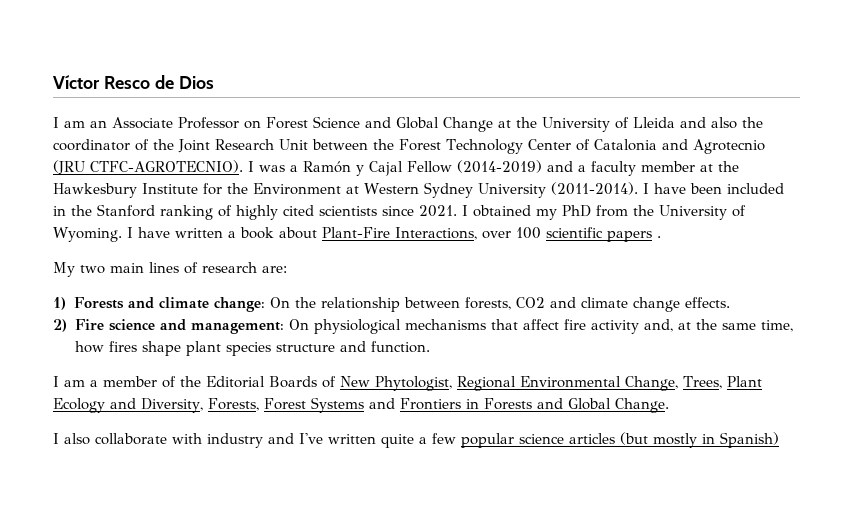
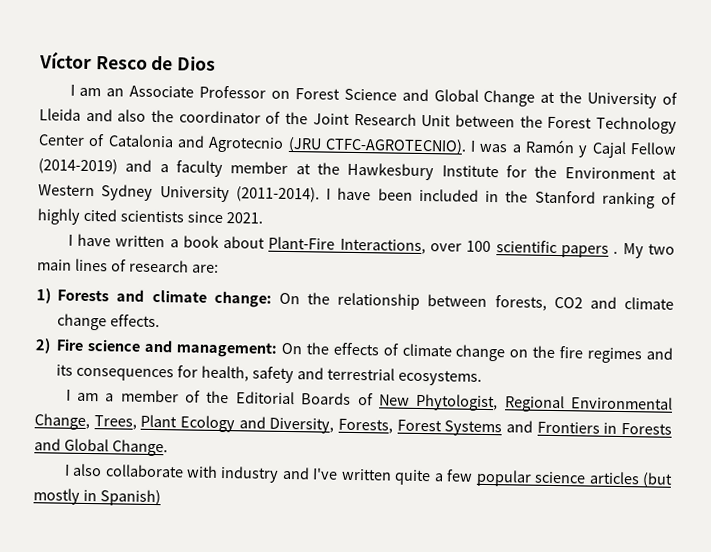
- I have been included in the Stanford ranking of highly cited scientists since 2021. I obtained my PhD from the University of Wyoming. I have written a book about Plant-Fire Interactions, over 100 scientific papers .
- My two main lines of research are:
+ I have been included in the Stanford ranking of highly cited scientists since 2021.
+ I have written a book about Plant-Fire Interactions, over 100 scientific papers . My two main lines of research are:
- 2) Fire science and management: On physiological mechanisms that affect fire activity and, at the same time, how fires shape plant species structure and function.
+ 2) Fire science and management: On the effects of climate change on the fire regimes and its consequences for health, safety and terrestrial ecosystems.

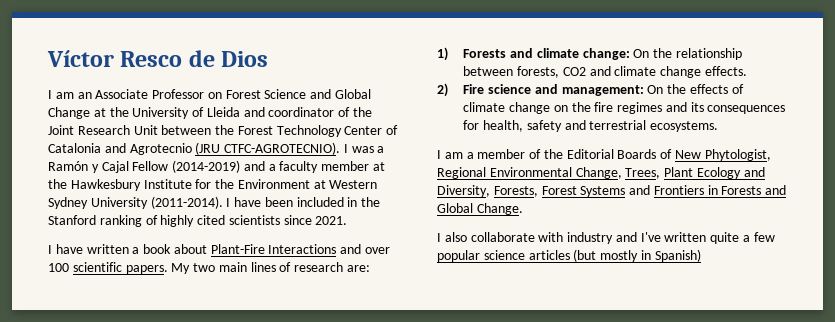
- I am an Associate Professor on Forest Science and Global Change at the University of Lleida and also the coordinator of the Joint Research Unit between the Forest Technology Center of Catalonia and Agrotecnio (JRU CTFC-AGROTECNIO).
+ I am an Associate Professor on Forest Science and Global Change at the University of Lleida and coordinator of the Joint Research Unit between the Forest Technology Center of Catalonia and Agrotecnio (JRU CTFC-AGROTECNIO).
- I have written a book about Plant-Fire Interactions, over 100 scientific papers .
+ I have written a book about Plant-Fire Interactions and over 100 scientific papers.

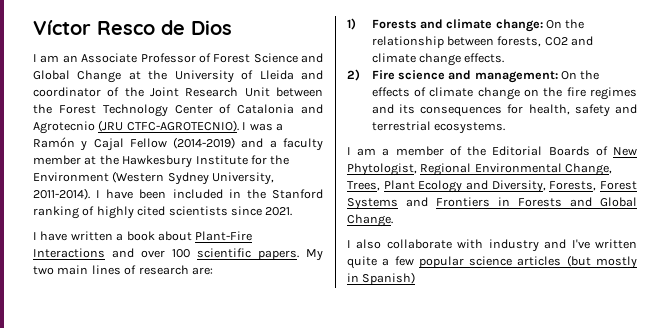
- I am an Associate Professor on Forest Science and Global Change at the University of Lleida and coordinator of the Joint Research Unit between the Forest Technology Center of Catalonia and Agrotecnio (JRU CTFC-AGROTECNIO).
+ I am an Associate Professor of Forest Science and Global Change at the University of Lleida and coordinator of the Joint Research Unit between the Forest Technology Center of Catalonia and Agrotecnio (JRU CTFC-AGROTECNIO).
- I was a Ramón y Cajal Fellow (2014-2019) and a faculty member at the Hawkesbury Institute for the Environment at Western Sydney University (2011-2014).
+ I was a Ramón y Cajal Fellow (2014-2019) and a faculty member at the Hawkesbury Institute for the Environment (Western Sydney University, 2011-2014).

